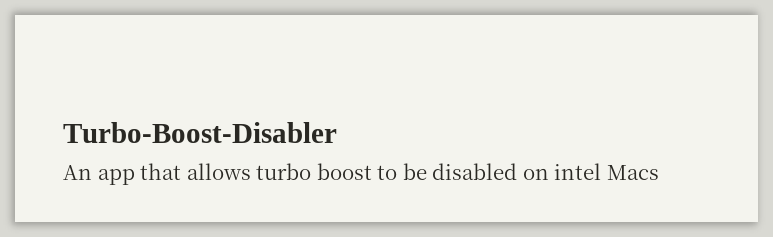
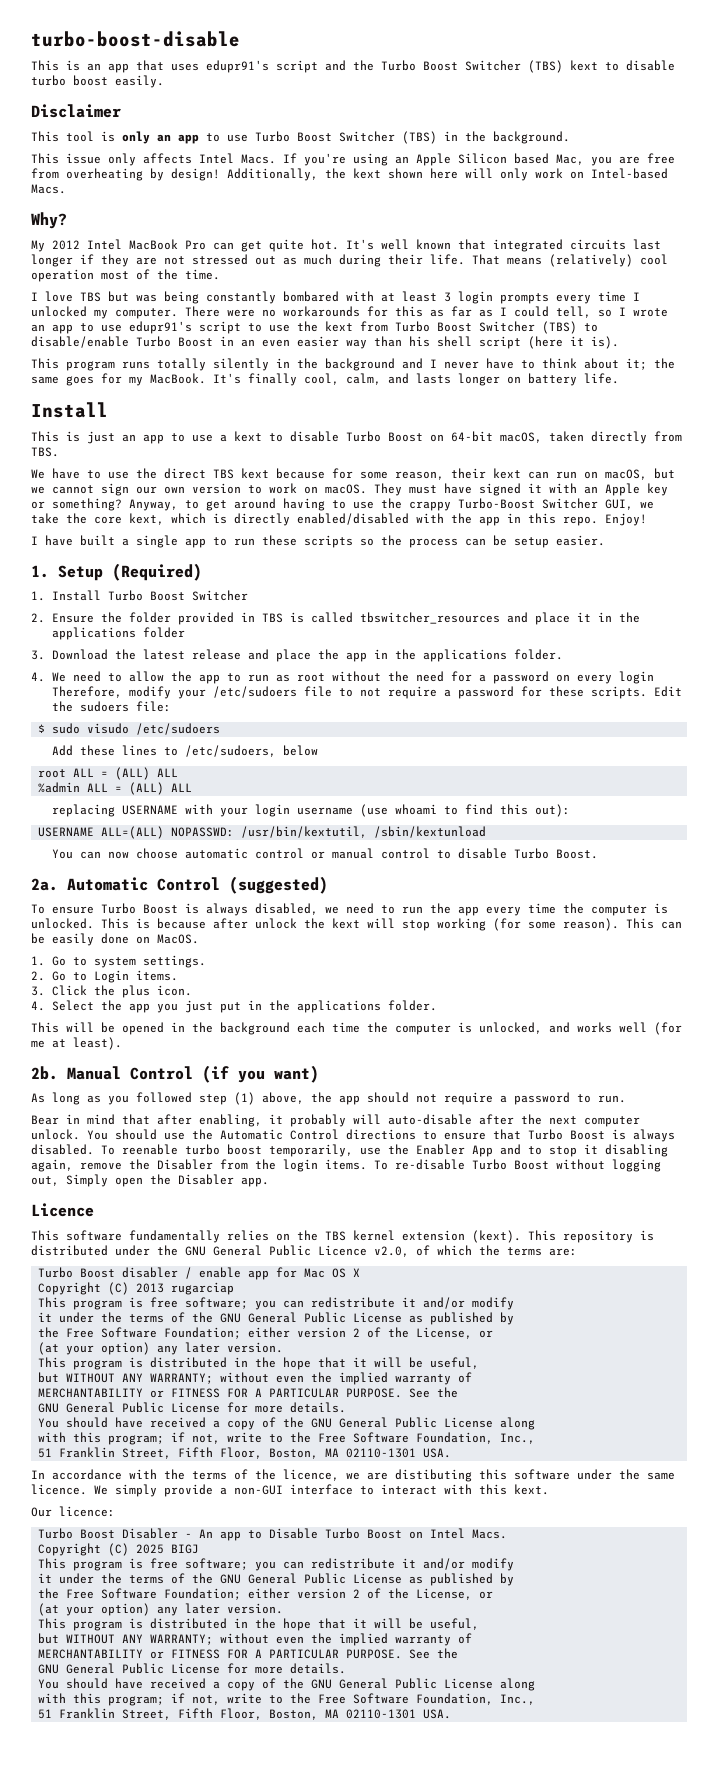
- Turbo-Boost-Disabler
- An app that allows turbo boost to be disabled on intel Macs
+ turbo-boost-disable
+ This is an app that uses edupr91's script and the Turbo Boost Switcher (TBS) kext to disable turbo boost easily.
+ Disclaimer
+ This tool is only an app to use Turbo Boost Switcher (TBS) in the background.
+ This issue only affects Intel Macs. If you're using an Apple Silicon based Mac, you are free from overheating by design! Additionally, the kext shown here will only work on Intel-based Macs.
+ Why?
+ My 2012 Intel MacBook Pro can get quite hot. It's well known that integrated circuits last longer if they are not stressed out as much during their life. That means (relatively) cool operation most of the time.
+ I love TBS but was being constantly bombared with at least 3 login prompts every time I unlocked my computer. There were no workarounds for this as far as I could tell, so I wrote an app to use edupr91's script to use the kext from Turbo Boost Switcher (TBS) to disable/enable Turbo Boost in an even easier way than his shell script (here it is).
+ This program runs totally silently in the background and I never have to think about it; the same goes for my MacBook. It's finally cool, calm, and lasts longer on battery life.
+ Install
+ This is just an app to use a kext to disable Turbo Boost on 64-bit macOS, taken directly from TBS.
+ We have to use the direct TBS kext because for some reason, their kext can run on macOS, but we cannot sign our own version to work on macOS. They must have signed it with an Apple key or something? Anyway, to get around having to use the crappy Turbo-Boost Switcher GUI, we take the core kext, which is directly enabled/disabled with the app in this repo. Enjoy!
+ I have built a single app to run these scripts so the process can be setup easier.
+ 1. Setup (Required)
+ 1. Install Turbo Boost Switcher
+ 2. Ensure the folder provided in TBS is called tbswitcher_resources and place it in the applications folder
+ 3. Download the latest release and place the app in the applications folder.
+ 4. We need to allow the app to run as root without the need for a password on every login Therefore, modify your /etc/sudoers file to not require a password for these scripts. Edit the sudoers file:
+ $ sudo visudo /etc/sudoers
+ Add these lines to /etc/sudoers, below
+ root ALL = (ALL) ALL
+ %admin ALL = (ALL) ALL
+ replacing USERNAME with your login username (use whoami to find this out):
+ USERNAME ALL=(ALL) NOPASSWD: /usr/bin/kextutil, /sbin/kextunload
+ You can now choose automatic control or manual control to disable Turbo Boost.
+ 2a. Automatic Control (suggested)
+ To ensure Turbo Boost is always disabled, we need to run the app every time the computer is unlocked. This is because after unlock the kext will stop working (for some reason). This can be easily done on MacOS.
+ 1. Go to system settings.
+ 2. Go to Login items.
+ 3. Click the plus icon.
+ 4. Select the app you just put in the applications folder.
+ This will be opened in the background each time the computer is unlocked, and works well (for me at least).
+ 2b. Manual Control (if you want)
+ As long as you followed step (1) above, the app should not require a password to run.
+ Bear in mind that after enabling, it probably will auto-disable after the next computer unlock. You should use the Automatic Control directions to ensure that Turbo Boost is always disabled. To reenable turbo boost temporarily, use the Enabler App and to stop it disabling again, remove the Disabler from the login items. To re-disable Turbo Boost without logging out, Simply open the Disabler app.
+ Licence
+ This software fundamentally relies on the TBS kernel extension (kext). This repository is distributed under the GNU General Public Licence v2.0, of which the terms are:
+ Turbo Boost disabler / enable app for Mac OS X
+ Copyright (C) 2013 rugarciap
+ This program is free software; you can redistribute it and/or modify
+ it under the terms of the GNU General Public License as published by
+ the Free Software Foundation; either version 2 of the License, or
+ (at your option) any later version.
+ This program is distributed in the hope that it will be useful,
+ but WITHOUT ANY WARRANTY; without even the implied warranty of
+ MERCHANTABILITY or FITNESS FOR A PARTICULAR PURPOSE. See the
+ GNU General Public License for more details.
+ You should have received a copy of the GNU General Public License along
+ with this program; if not, write to the Free Software Foundation, Inc.,
+ 51 Franklin Street, Fifth Floor, Boston, MA 02110-1301 USA.
+ In accordance with the terms of the licence, we are distibuting this software under the same licence. We simply provide a non-GUI interface to interact with this kext.
+ Our licence:
+ Turbo Boost Disabler - An app to Disable Turbo Boost on Intel Macs.
+ Copyright (C) 2025 BIGJ
+ This program is free software; you can redistribute it and/or modify
+ it under the terms of the GNU General Public License as published by
+ the Free Software Foundation; either version 2 of the License, or
+ (at your option) any later version.
+ This program is distributed in the hope that it will be useful,
+ but WITHOUT ANY WARRANTY; without even the implied warranty of
+ MERCHANTABILITY or FITNESS FOR A PARTICULAR PURPOSE. See the
+ GNU General Public License for more details.
+ You should have received a copy of the GNU General Public License along
+ with this program; if not, write to the Free Software Foundation, Inc.,
+ 51 Franklin Street, Fifth Floor, Boston, MA 02110-1301 USA.

